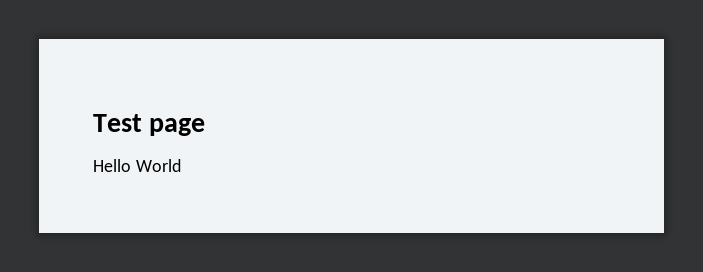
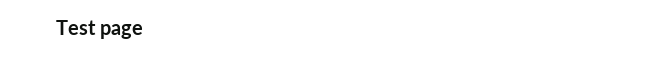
- Hello World

